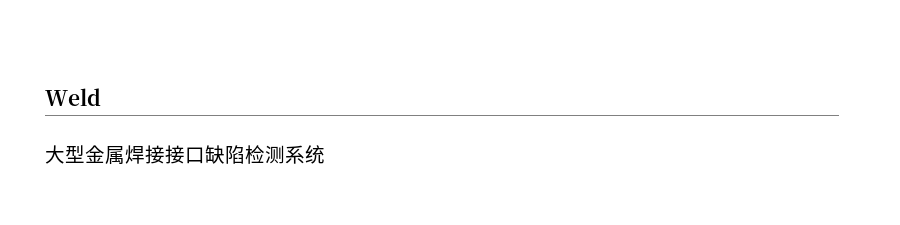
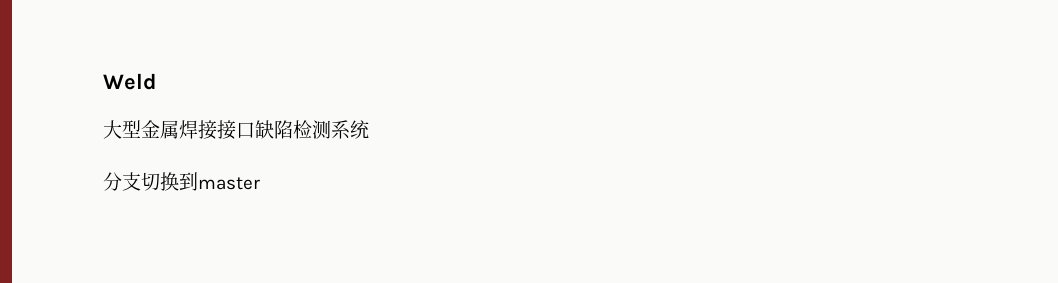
+ 分支切换到master

